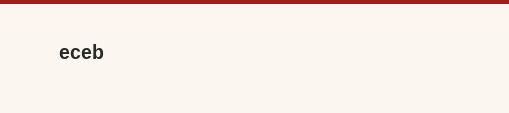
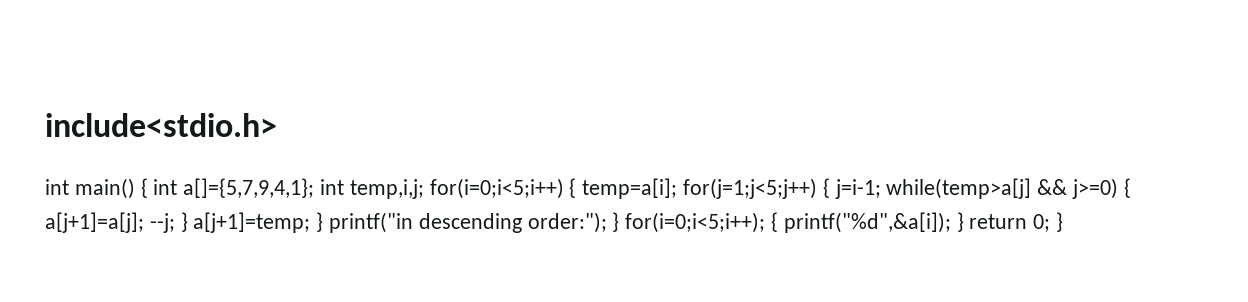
- eceb
+ include<stdio.h>
+ int main() { int a[]={5,7,9,4,1}; int temp,i,j; for(i=0;i<5;i++) { temp=a[i]; for(j=1;j<5;j++) { j=i-1; while(temp>a[j] && j>=0) { a[j+1]=a[j]; --j; } a[j+1]=temp; } printf("in descending order:"); } for(i=0;i<5;i++); { printf("%d",&a[i]); } return 0; }

